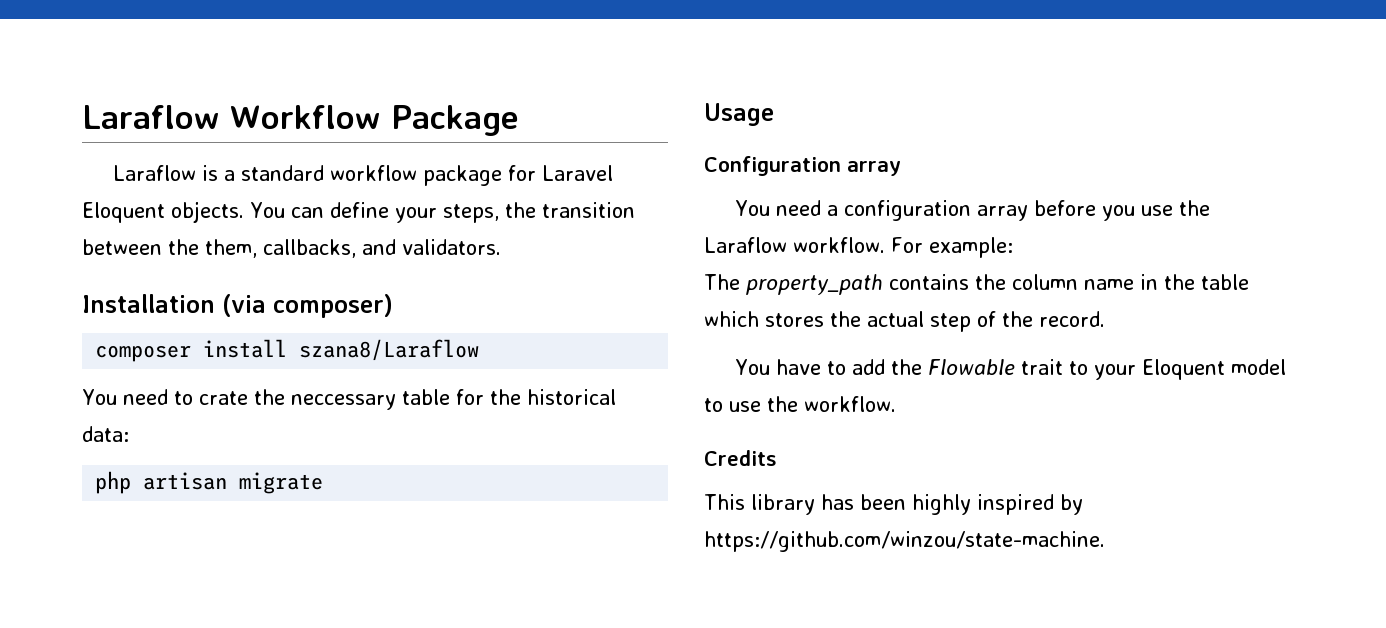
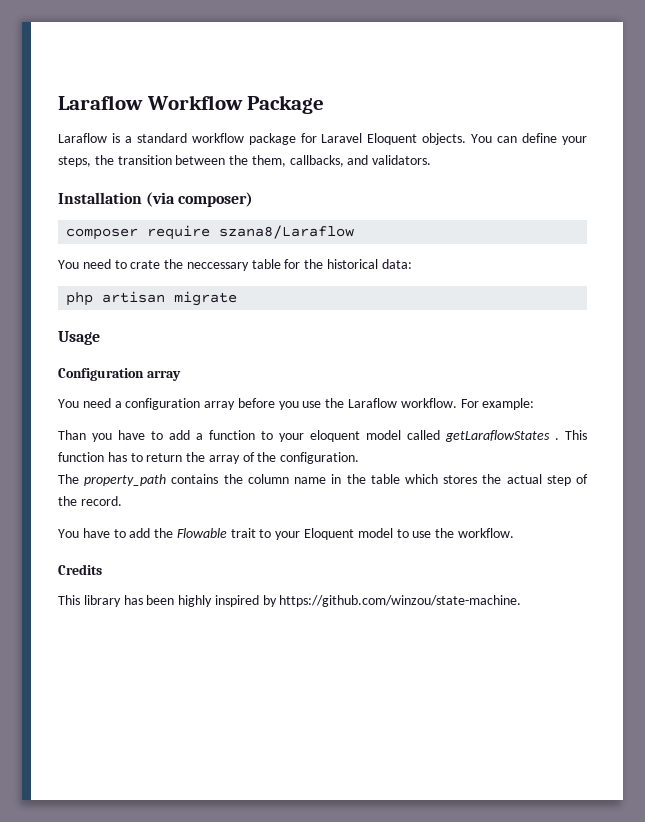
- composer install szana8/Laraflow
+ composer require szana8/Laraflow
+ Than you have to add a function to your eloquent model called getLaraflowStates . This function has to return the array of the configuration.

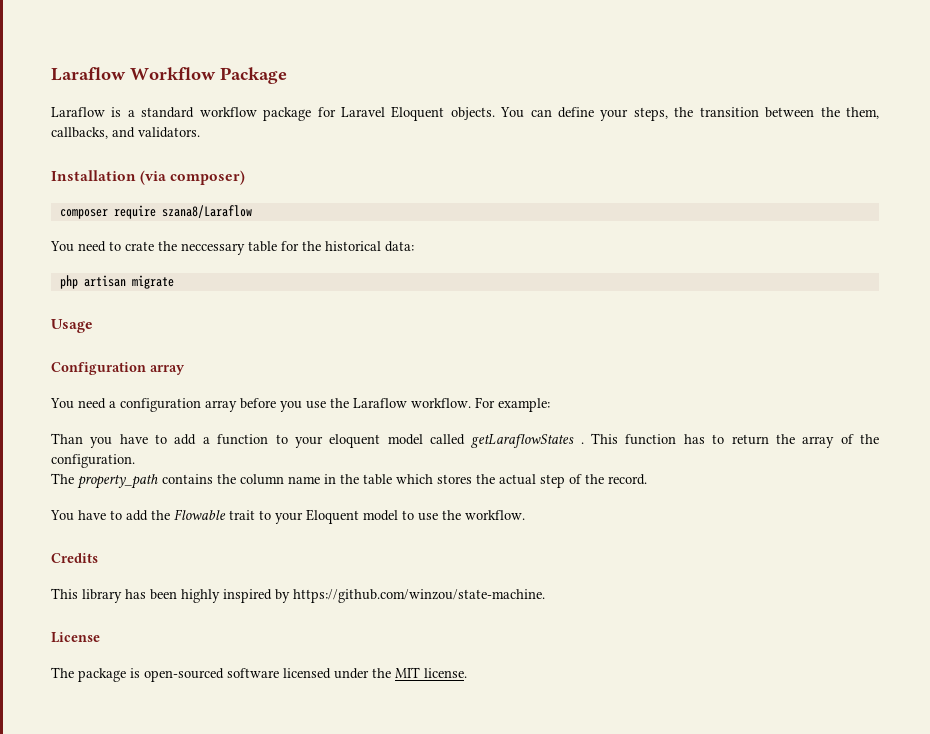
+ License
+ The package is open-sourced software licensed under the MIT license.

